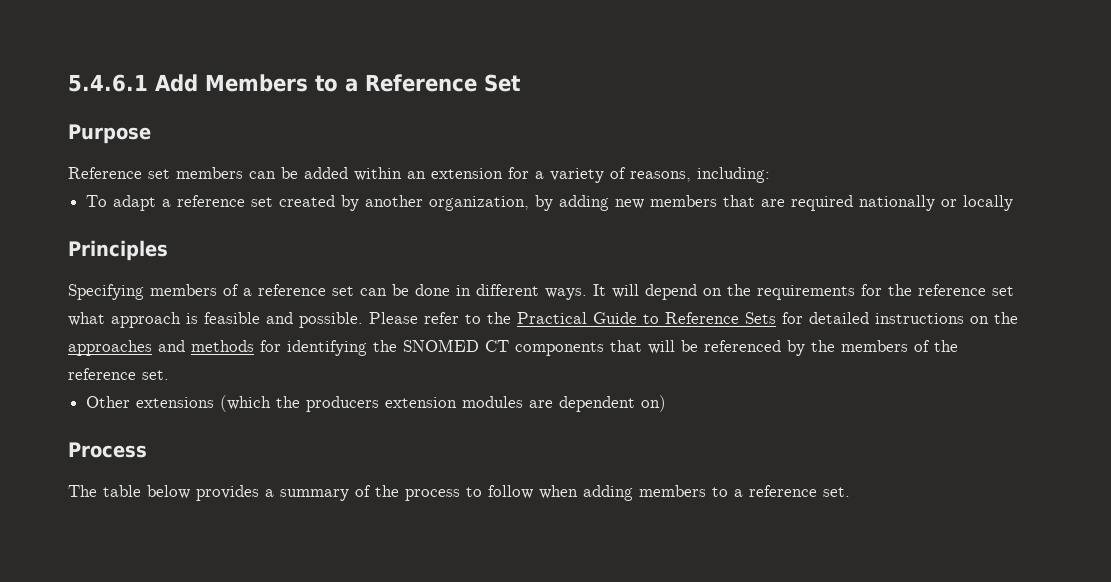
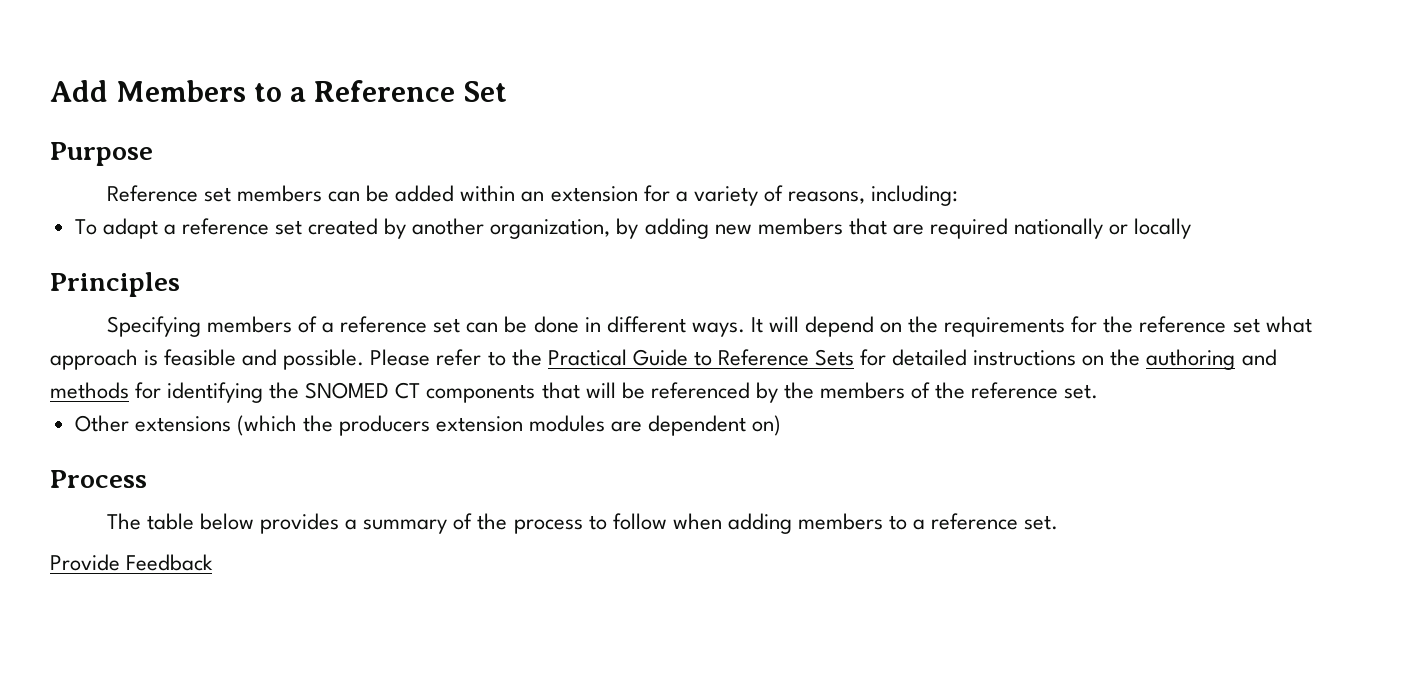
- 5.4.6.1 Add Members to a Reference Set
+ Add Members to a Reference Set
- Please refer to the Practical Guide to Reference Sets for detailed instructions on the approaches and methods for identifying the SNOMED CT components that will be referenced by the members of the reference set.
+ Please refer to the Practical Guide to Reference Sets for detailed instructions on the authoring and methods for identifying the SNOMED CT components that will be referenced by the members of the reference set.
+ Provide Feedback

